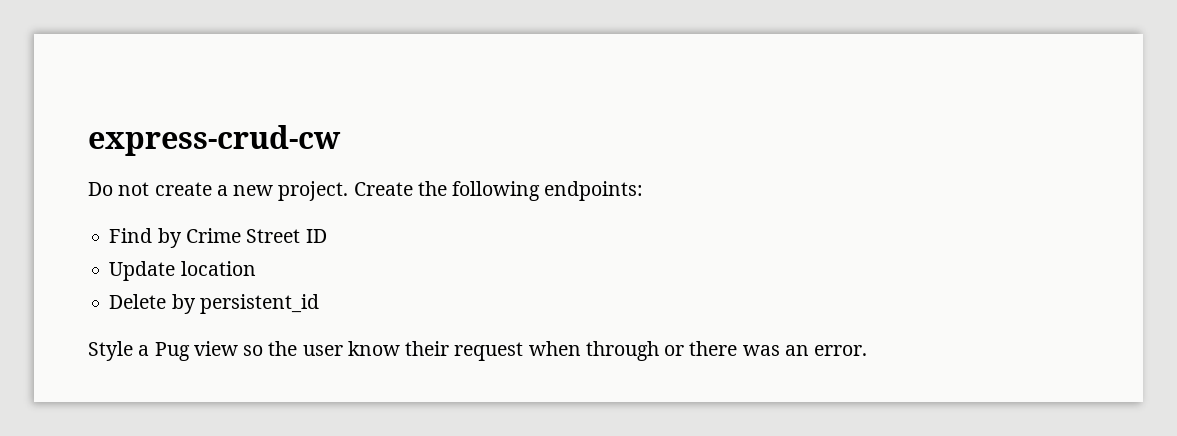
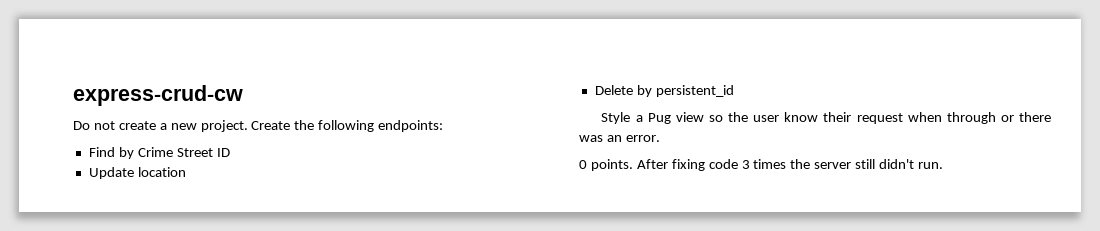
+ 0 points. After fixing code 3 times the server still didn't run.

